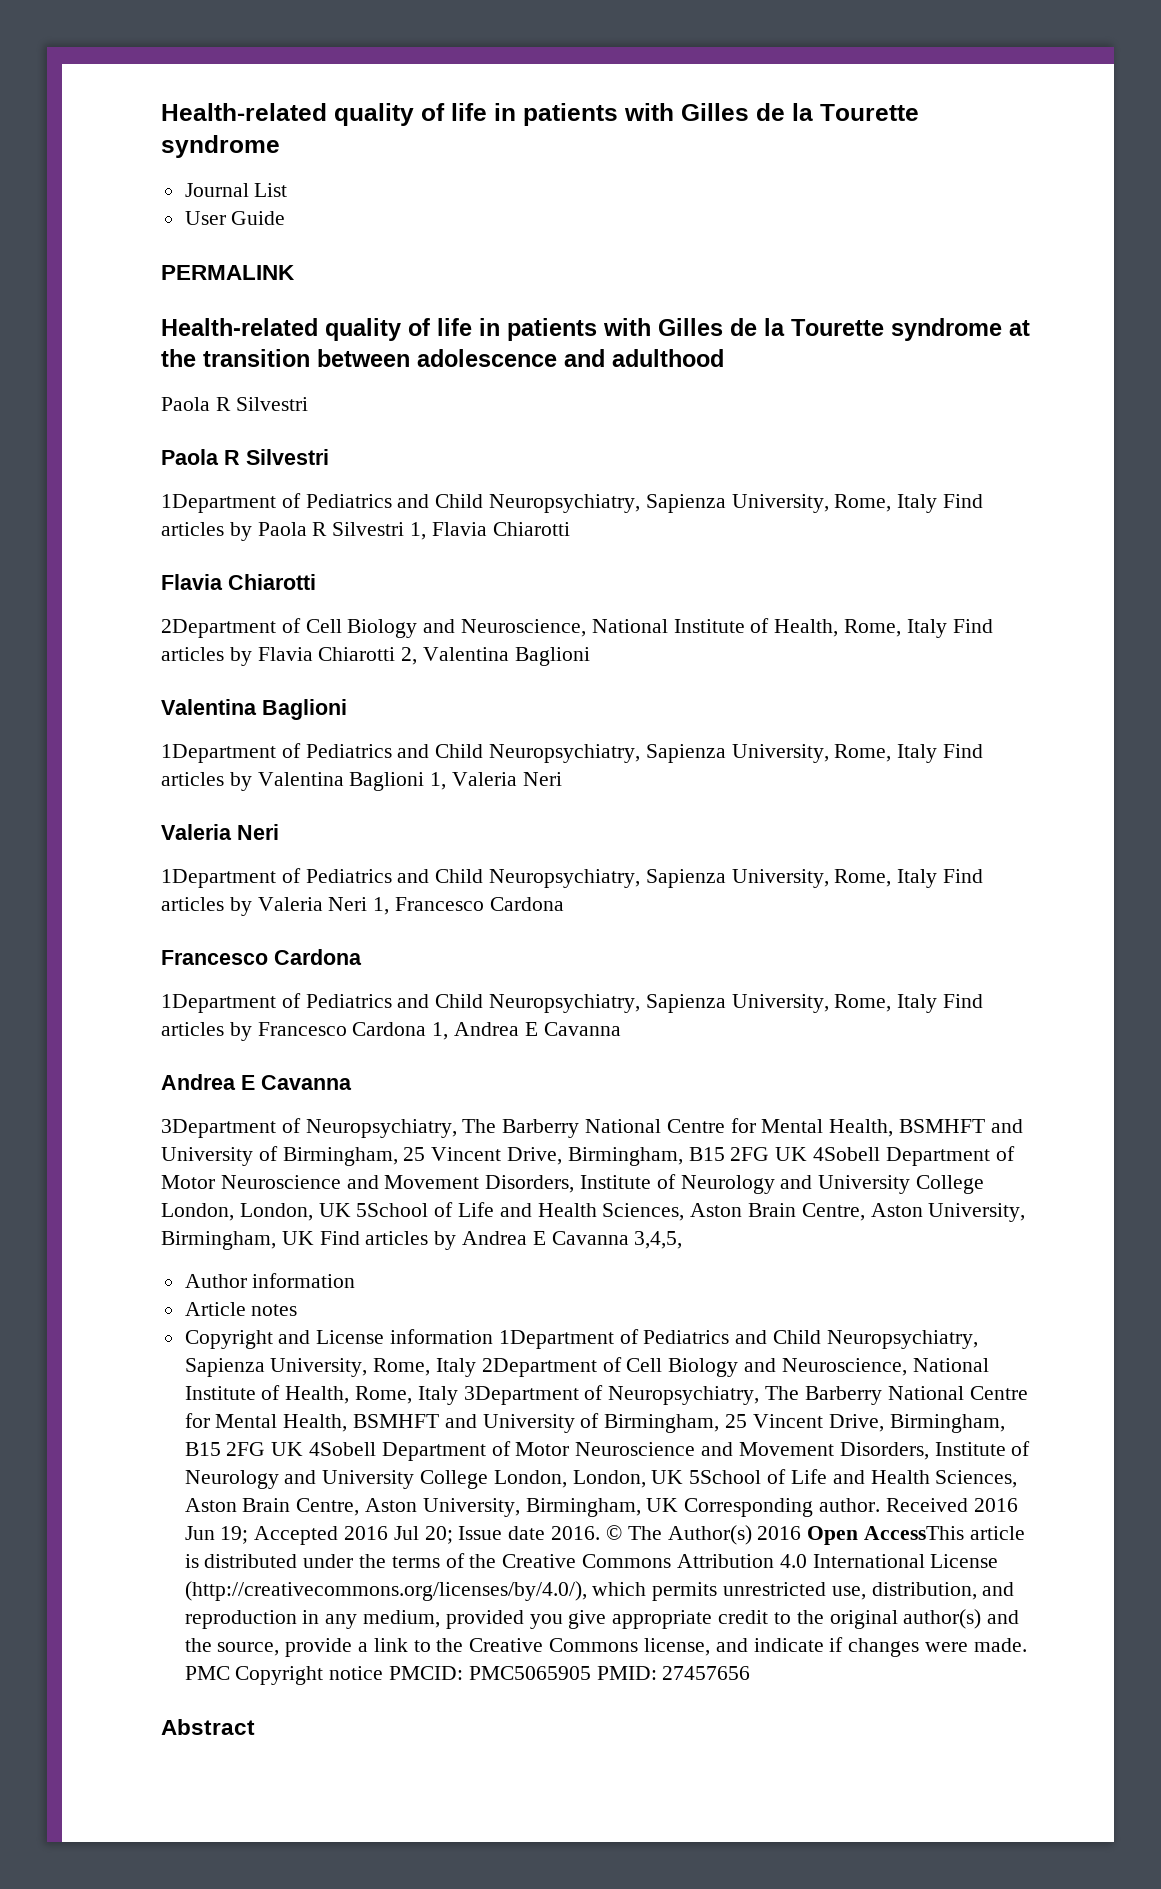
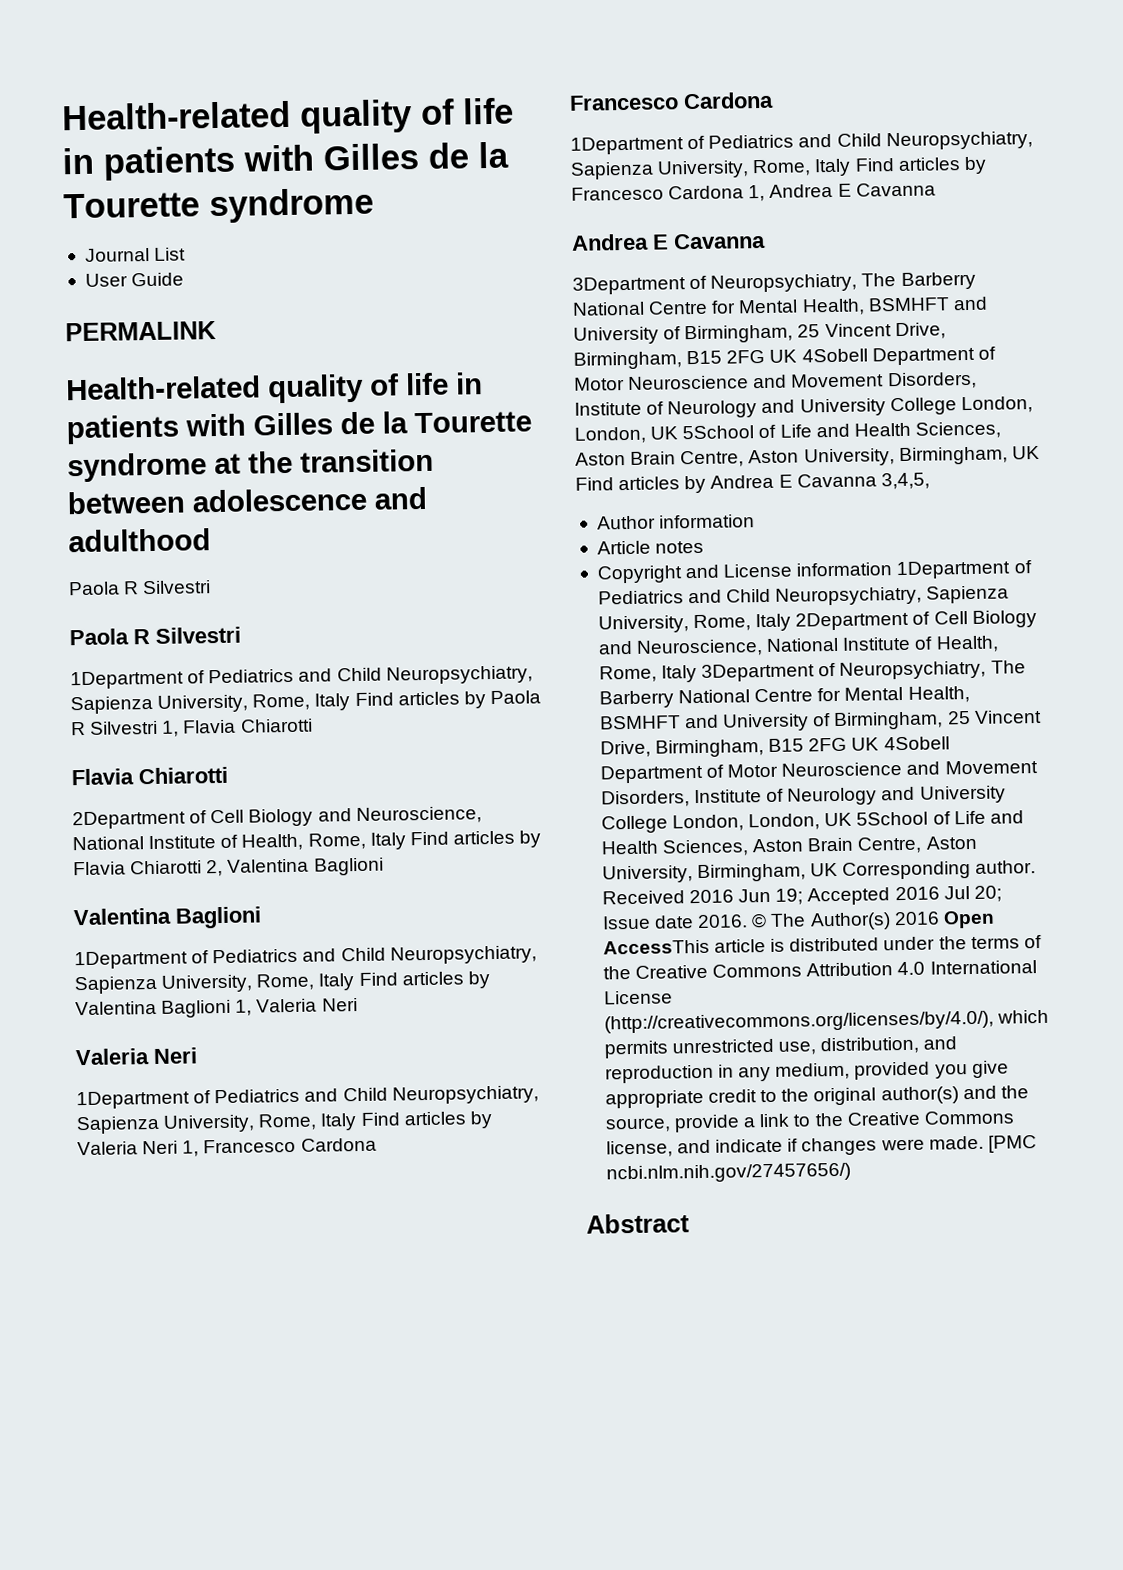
- PMC Copyright notice PMCID: PMC5065905 PMID: 27457656
+ [PMC ncbi.nlm.nih.gov/27457656/)

